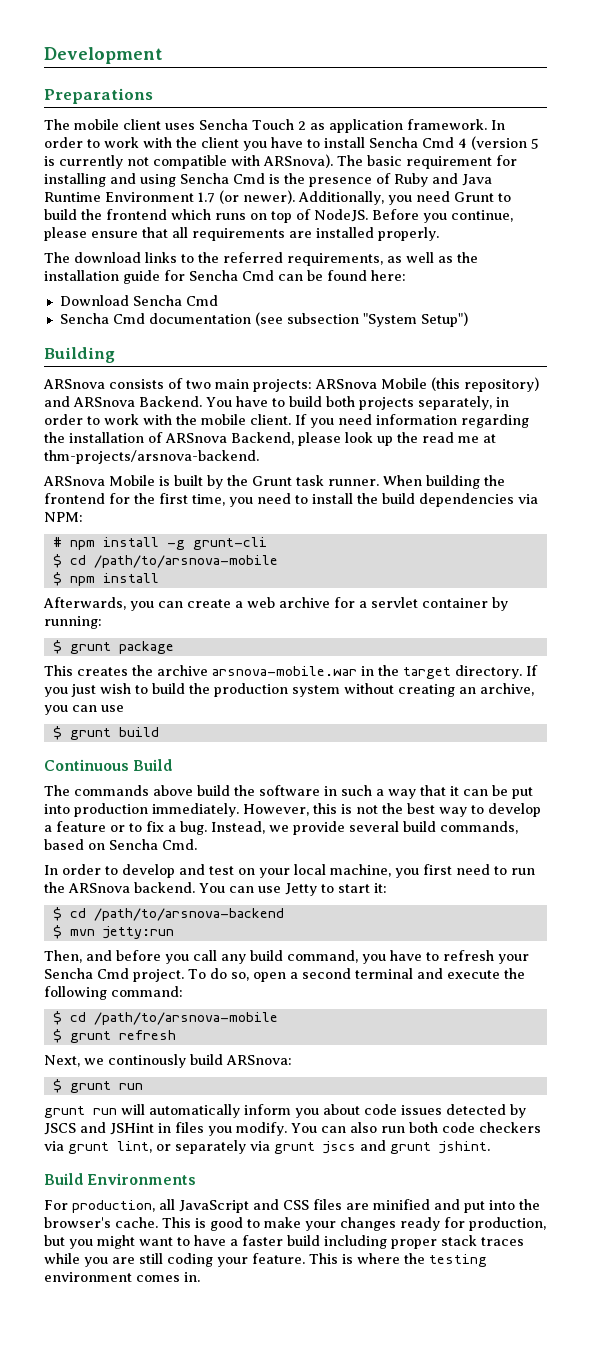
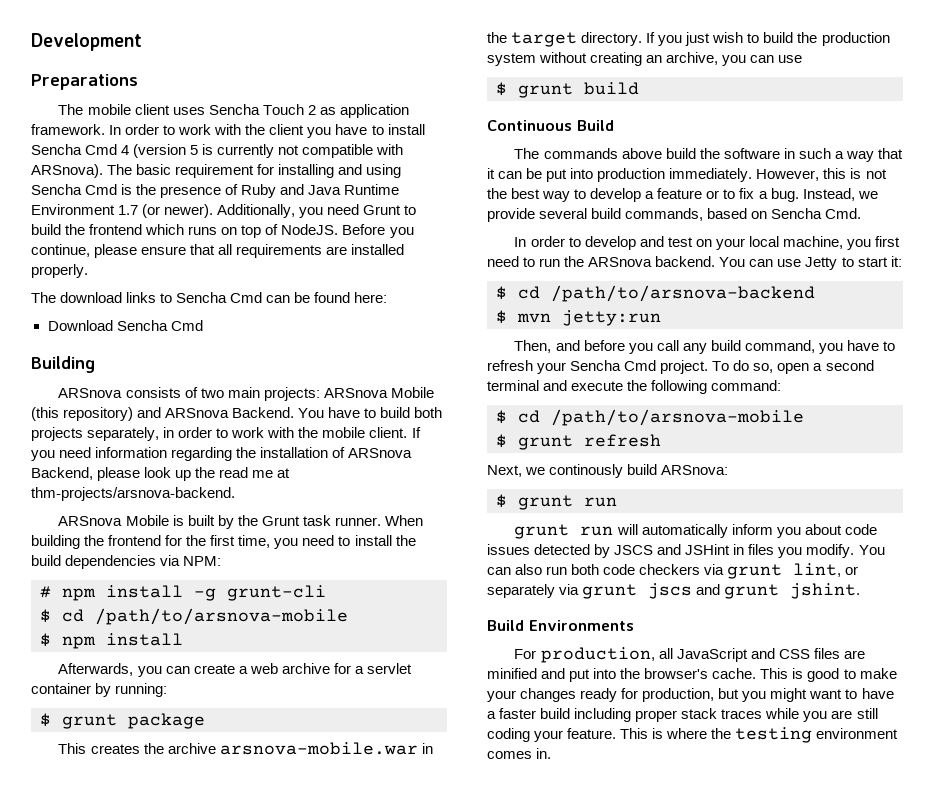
- The download links to the referred requirements, as well as the installation guide for Sencha Cmd can be found here:
+ The download links to Sencha Cmd can be found here:
- Sencha Cmd documentation (see subsection "System Setup")

